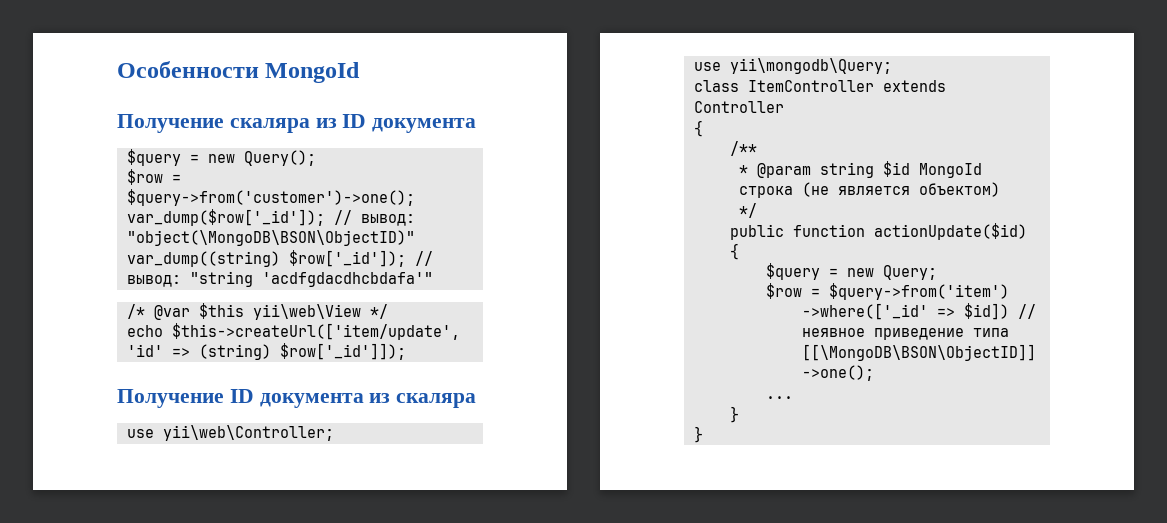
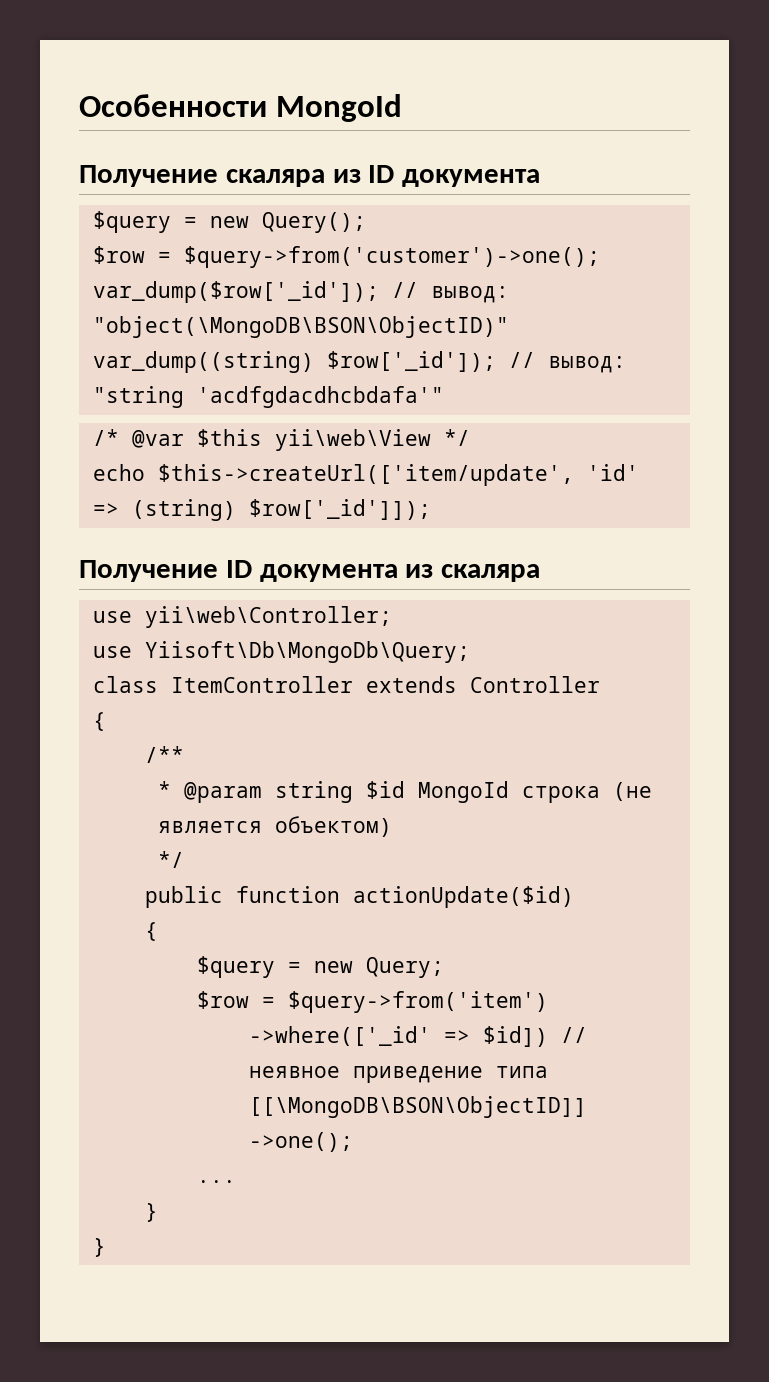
- use yii\mongodb\Query;
+ use Yiisoft\Db\MongoDb\Query;

